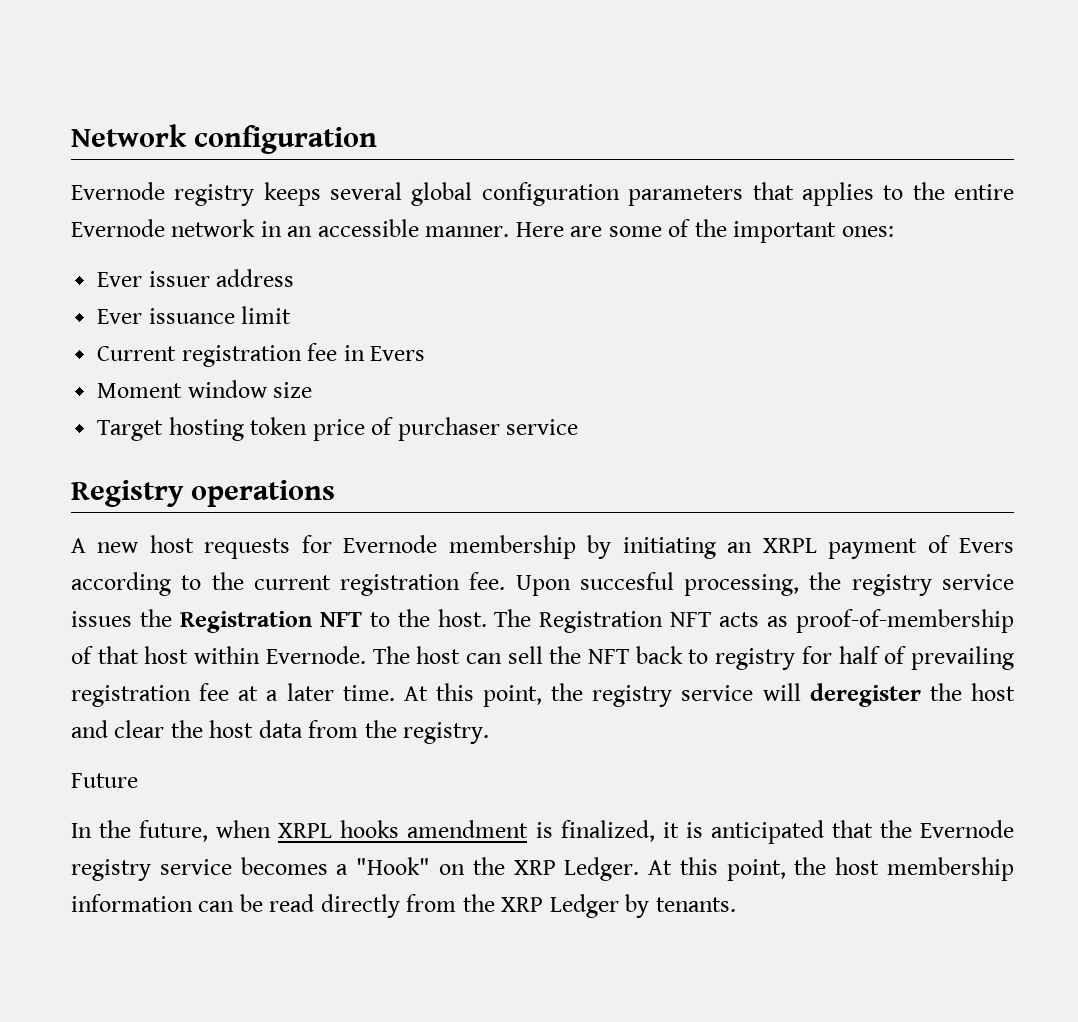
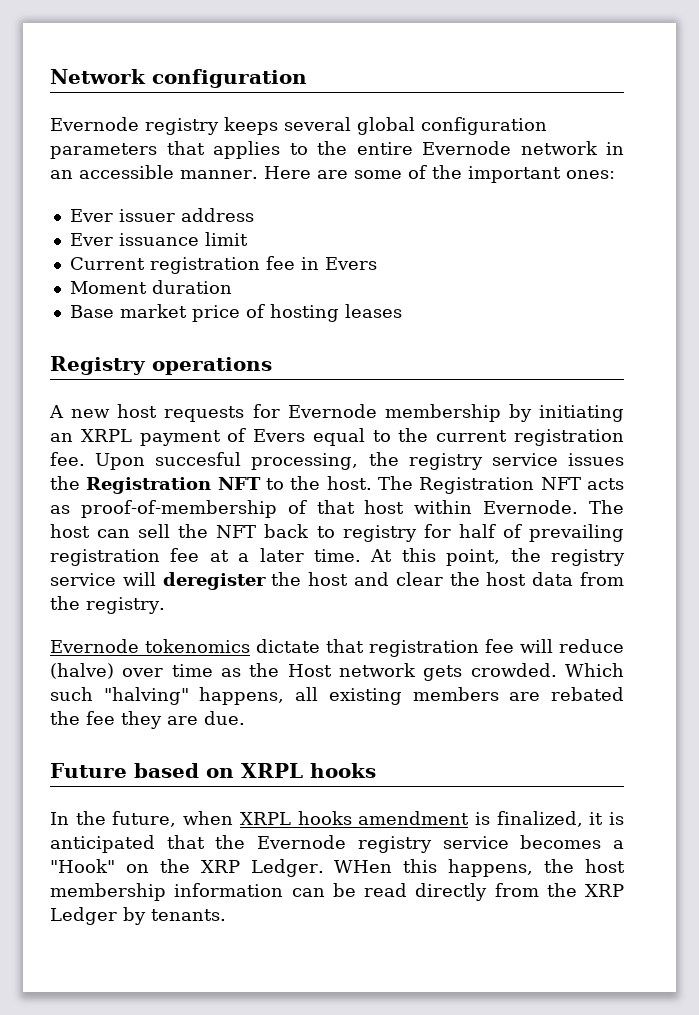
- Moment window size
- Target hosting token price of purchaser service
+ Moment duration
+ Base market price of hosting leases
- A new host requests for Evernode membership by initiating an XRPL payment of Evers according to the current registration fee.
+ A new host requests for Evernode membership by initiating an XRPL payment of Evers equal to the current registration fee.
- Future
+ Evernode tokenomics dictate that registration fee will reduce (halve) over time as the Host network gets crowded. Which such "halving" happens, all existing members are rebated the fee they are due.
+ Future based on XRPL hooks
- At this point, the host membership information can be read directly from the XRP Ledger by tenants.
+ WHen this happens, the host membership information can be read directly from the XRP Ledger by tenants.

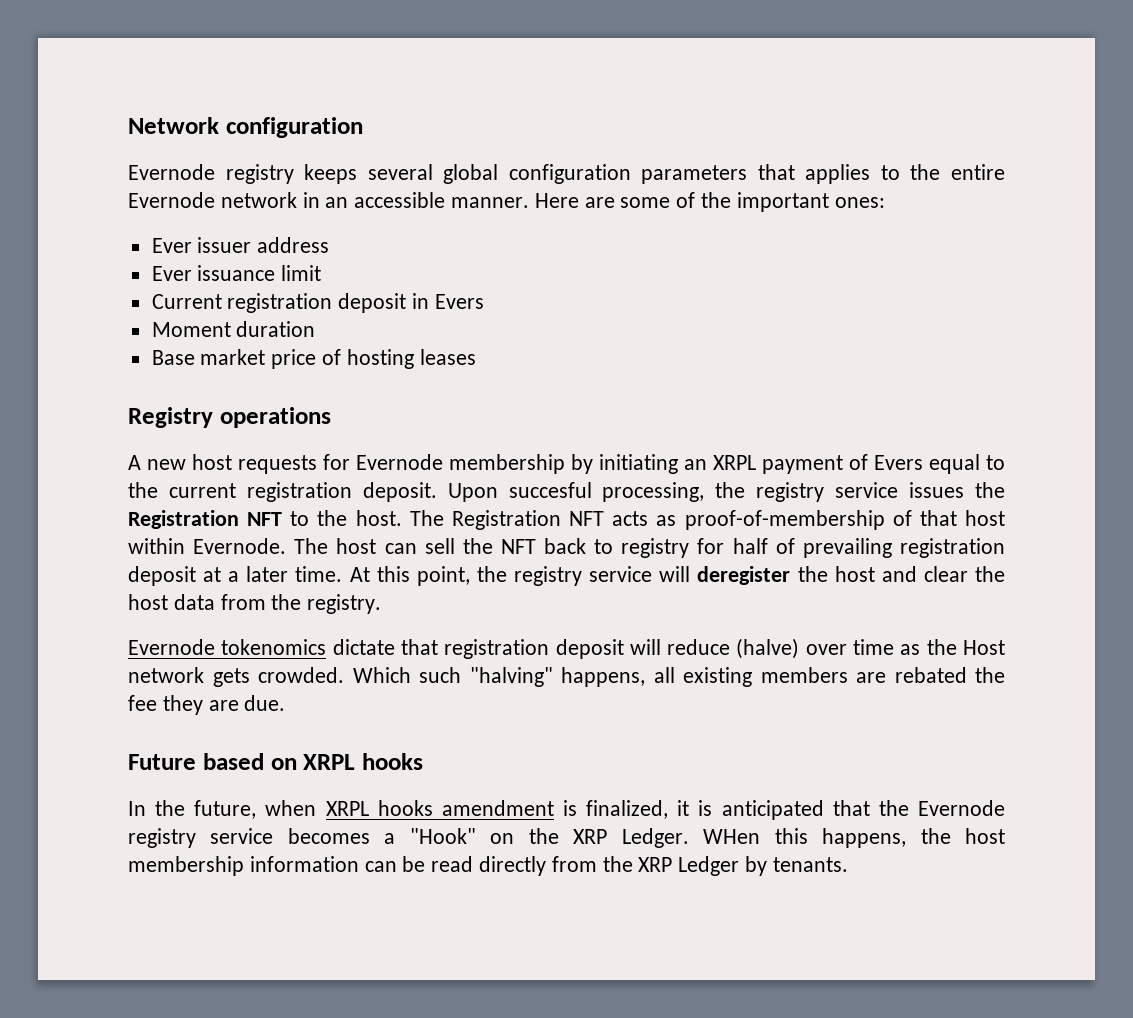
- Current registration fee in Evers
+ Current registration deposit in Evers
- A new host requests for Evernode membership by initiating an XRPL payment of Evers equal to the current registration fee.
+ A new host requests for Evernode membership by initiating an XRPL payment of Evers equal to the current registration deposit.
- The host can sell the NFT back to registry for half of prevailing registration fee at a later time.
+ The host can sell the NFT back to registry for half of prevailing registration deposit at a later time.
- Evernode tokenomics dictate that registration fee will reduce (halve) over time as the Host network gets crowded.
+ Evernode tokenomics dictate that registration deposit will reduce (halve) over time as the Host network gets crowded.

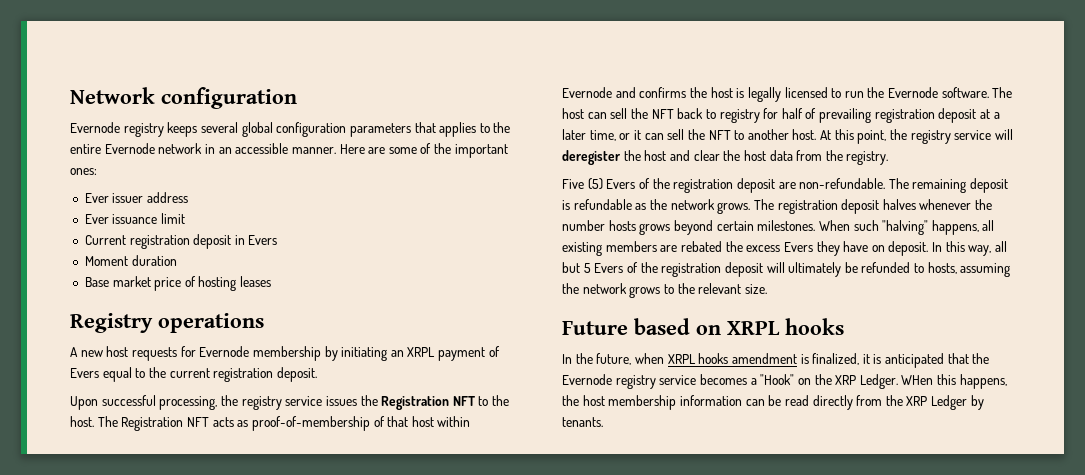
- A new host requests for Evernode membership by initiating an XRPL payment of Evers equal to the current registration deposit. Upon succesful processing, the registry service issues the Registration NFT to the host.
+ A new host requests for Evernode membership by initiating an XRPL payment of Evers equal to the current registration deposit.
+ Upon successful processing, the registry service issues the Registration NFT to the host.
- The Registration NFT acts as proof-of-membership of that host within Evernode.
+ The Registration NFT acts as proof-of-membership of that host within Evernode and confirms the host is legally licensed to run the Evernode software.
- The host can sell the NFT back to registry for half of prevailing registration deposit at a later time.
+ The host can sell the NFT back to registry for half of prevailing registration deposit at a later time, or it can sell the NFT to another host.
- Evernode tokenomics dictate that registration deposit will reduce (halve) over time as the Host network gets crowded. Which such "halving" happens, all existing members are rebated the fee they are due.
+ Five (5) Evers of the registration deposit are non-refundable. The remaining deposit is refundable as the network grows. The registration deposit halves whenever the number hosts grows beyond certain milestones. When such "halving" happens, all existing members are rebated the excess Evers they have on deposit. In this way, all but 5 Evers of the registration deposit will ultimately be refunded to hosts, assuming the network grows to the relevant size.

